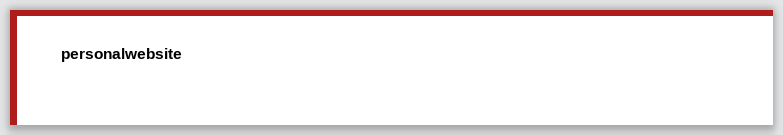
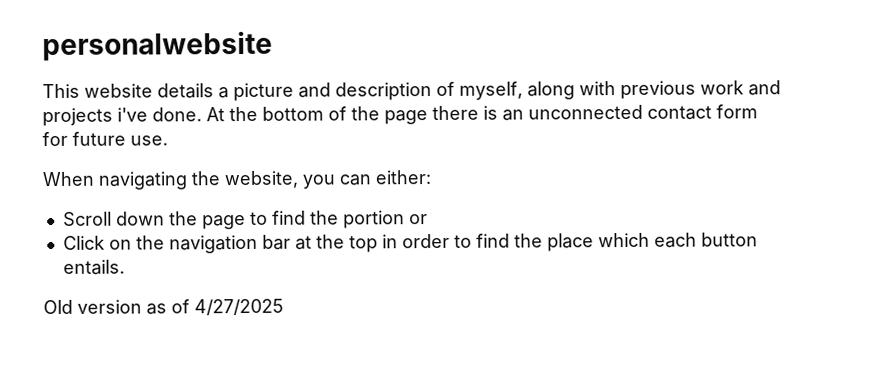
+ This website details a picture and description of myself, along with previous work and projects i've done. At the bottom of the page there is an unconnected contact form for future use.
+ When navigating the website, you can either:
+ Scroll down the page to find the portion or
+ Click on the navigation bar at the top in order to find the place which each button entails.
+ Old version as of 4/27/2025

